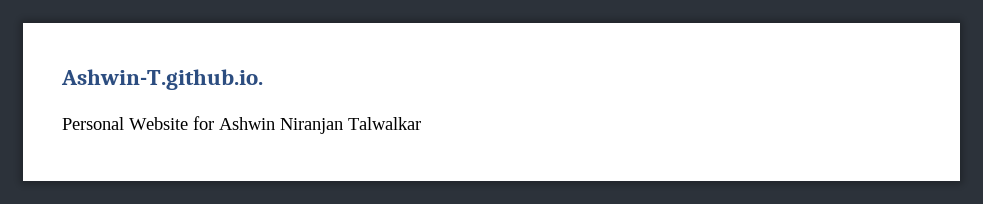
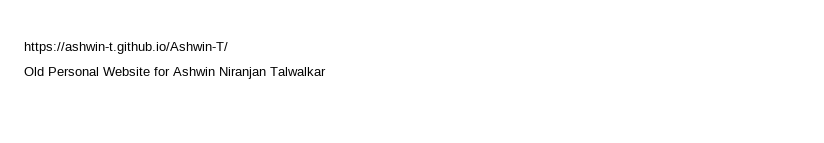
- Ashwin-T.github.io.
- Personal Website for Ashwin Niranjan Talwalkar
+ https://ashwin-t.github.io/Ashwin-T/
+ Old Personal Website for Ashwin Niranjan Talwalkar

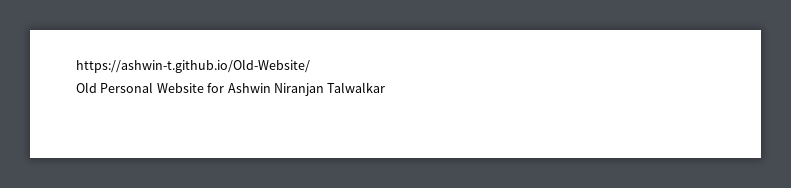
- https://ashwin-t.github.io/Ashwin-T/
+ https://ashwin-t.github.io/Old-Website/

